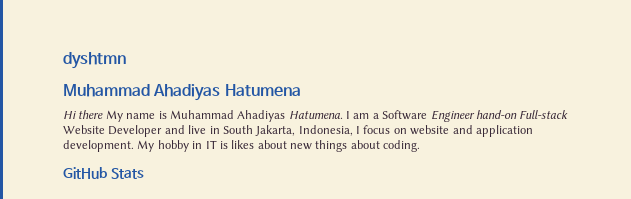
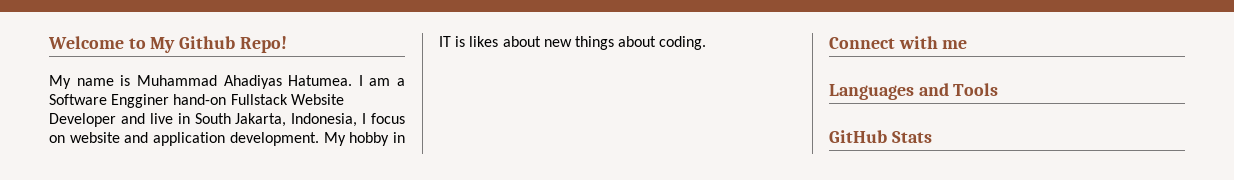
- dyshtmn
- Muhammad Ahadiyas Hatumena
- Hi there My name is Muhammad Ahadiyas Hatumena.
+ Welcome to My Github Repo!
+ My name is Muhammad Ahadiyas Hatumea.
- I am a Software Engineer hand-on Full-stack Website Developer and live in South Jakarta, Indonesia, I focus on website and application development.
+ I am a Software Engginer hand-on Fullstack Website Developer and live in South Jakarta, Indonesia, I focus on website and application development.
+ Connect with me
+ Languages and Tools

